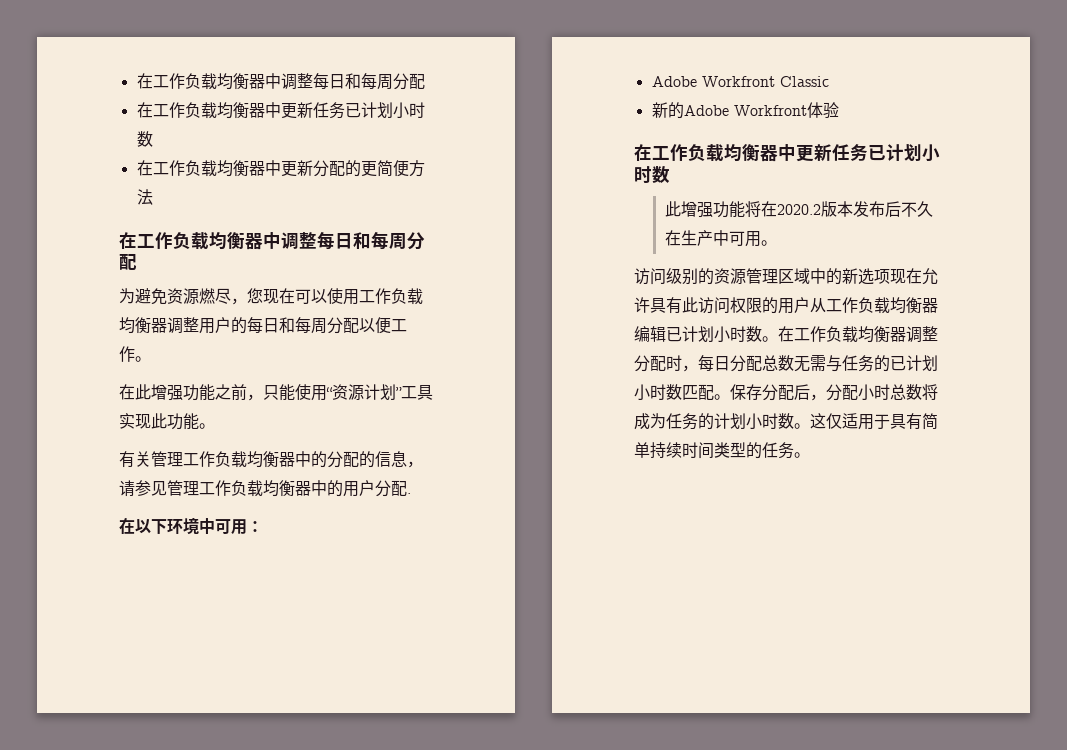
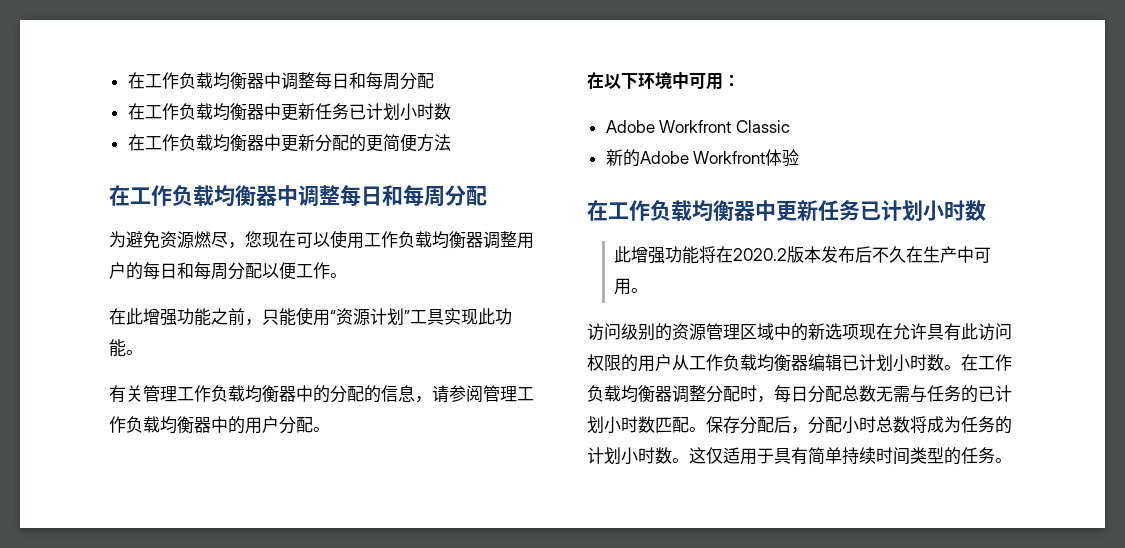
- 有关管理工作负载均衡器中的分配的信息，请参见管理工作负载均衡器中的用户分配.
+ 有关管理工作负载均衡器中的分配的信息，请参阅管理工作负载均衡器中的用户分配。

